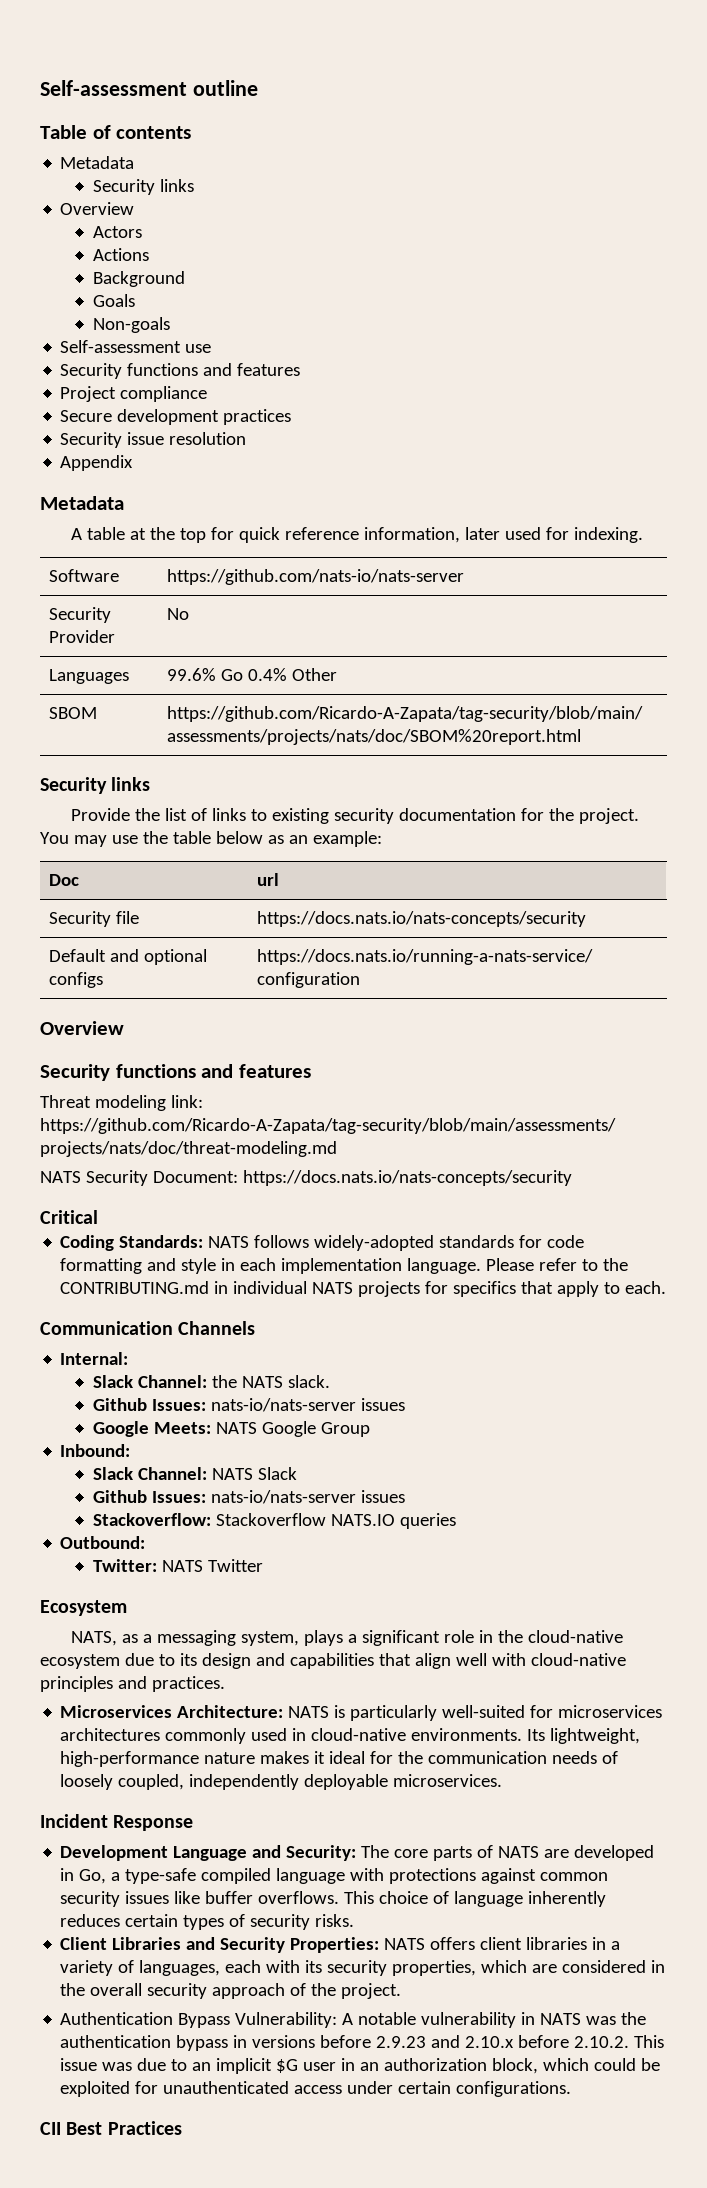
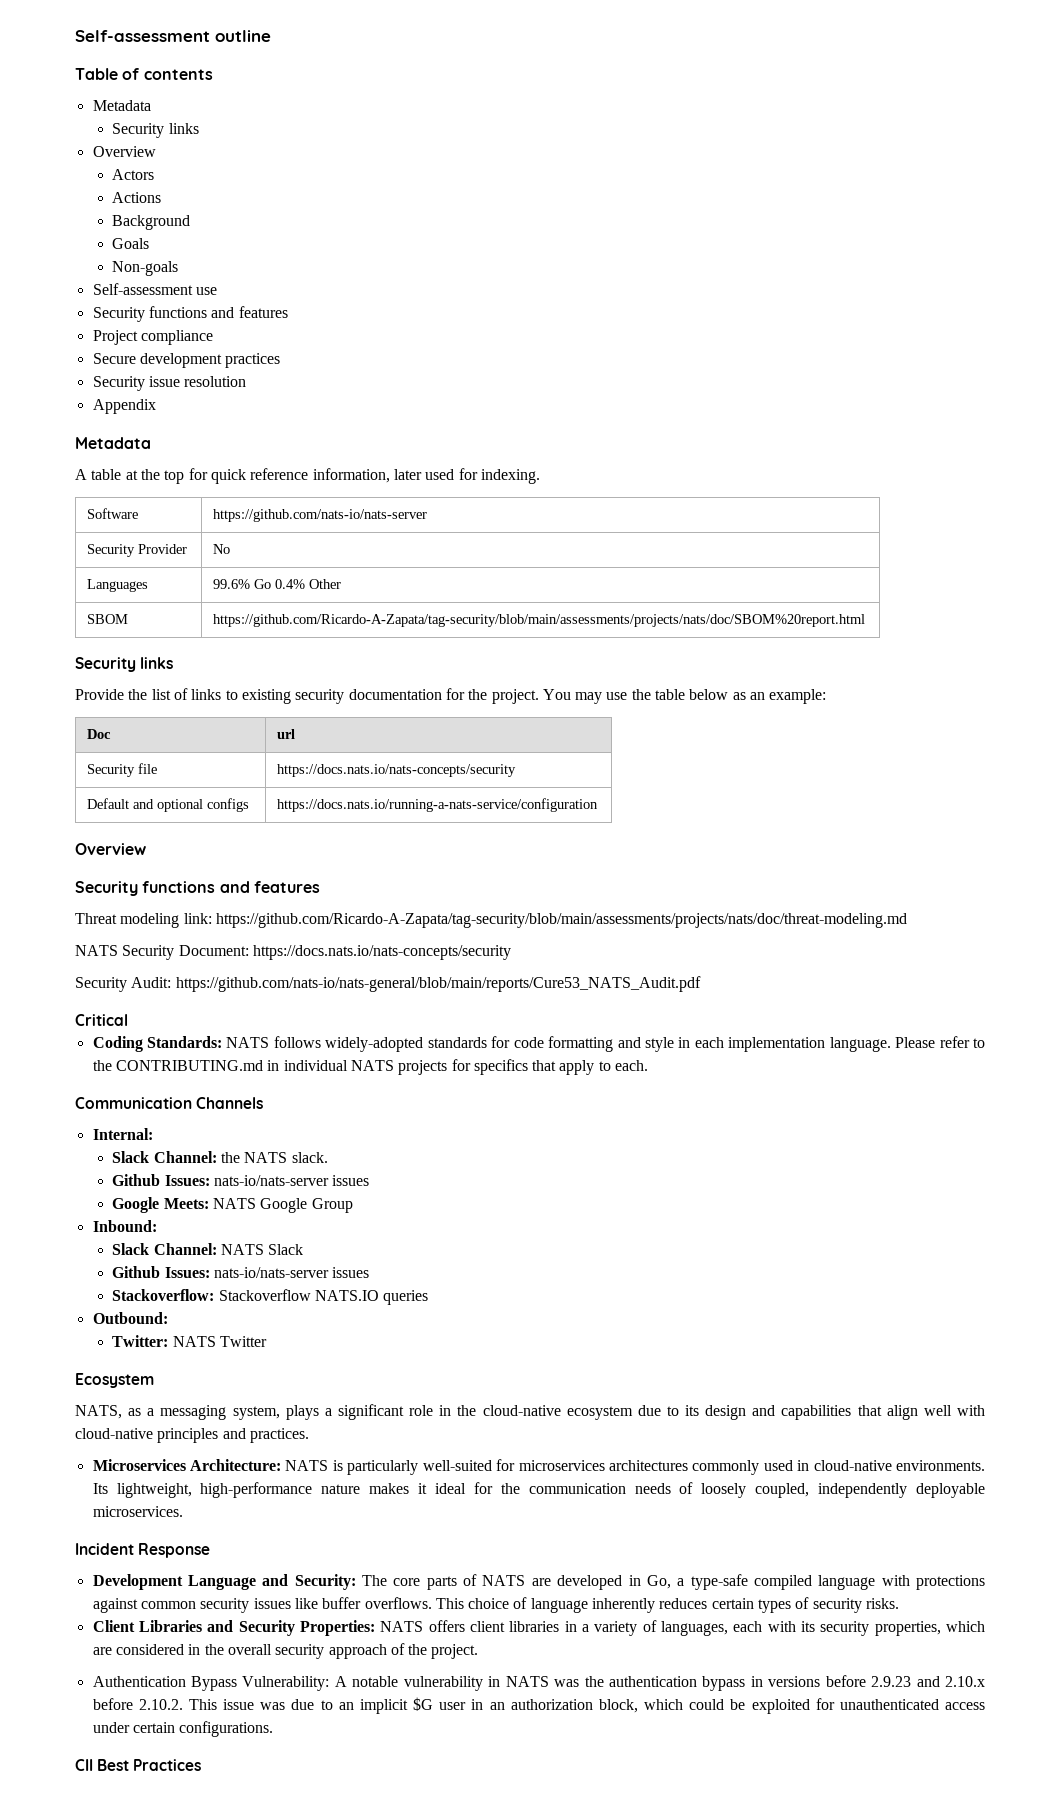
+ Security Audit: https://github.com/nats-io/nats-general/blob/main/reports/Cure53_NATS_Audit.pdf

